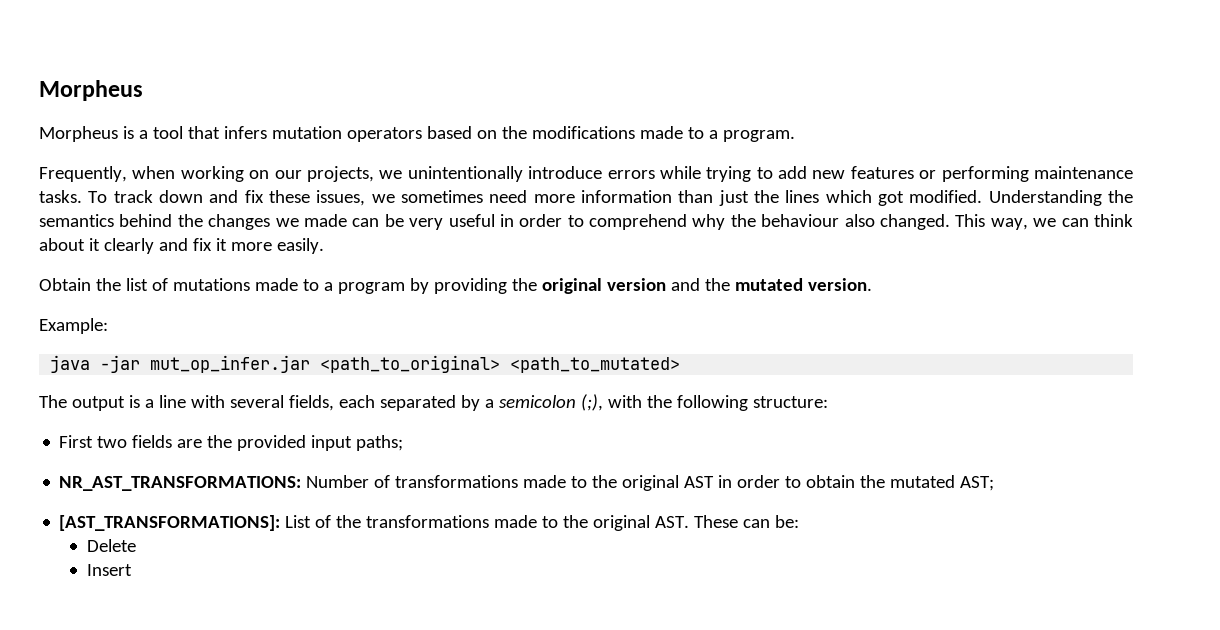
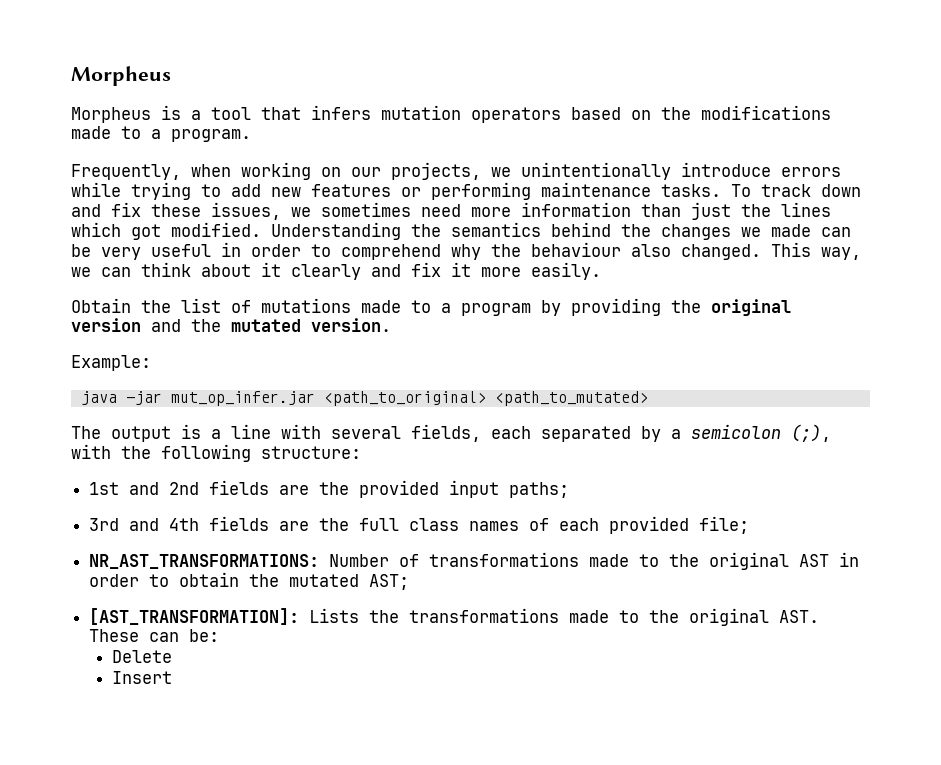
- First two fields are the provided input paths;
+ 1st and 2nd fields are the provided input paths;
+ 3rd and 4th fields are the full class names of each provided file;
- [AST_TRANSFORMATIONS]: List of the transformations made to the original AST. These can be:
+ [AST_TRANSFORMATION]: Lists the transformations made to the original AST. These can be:

